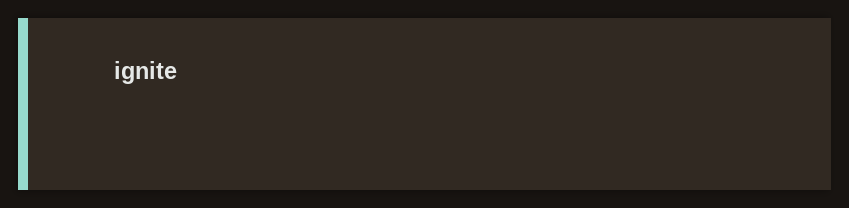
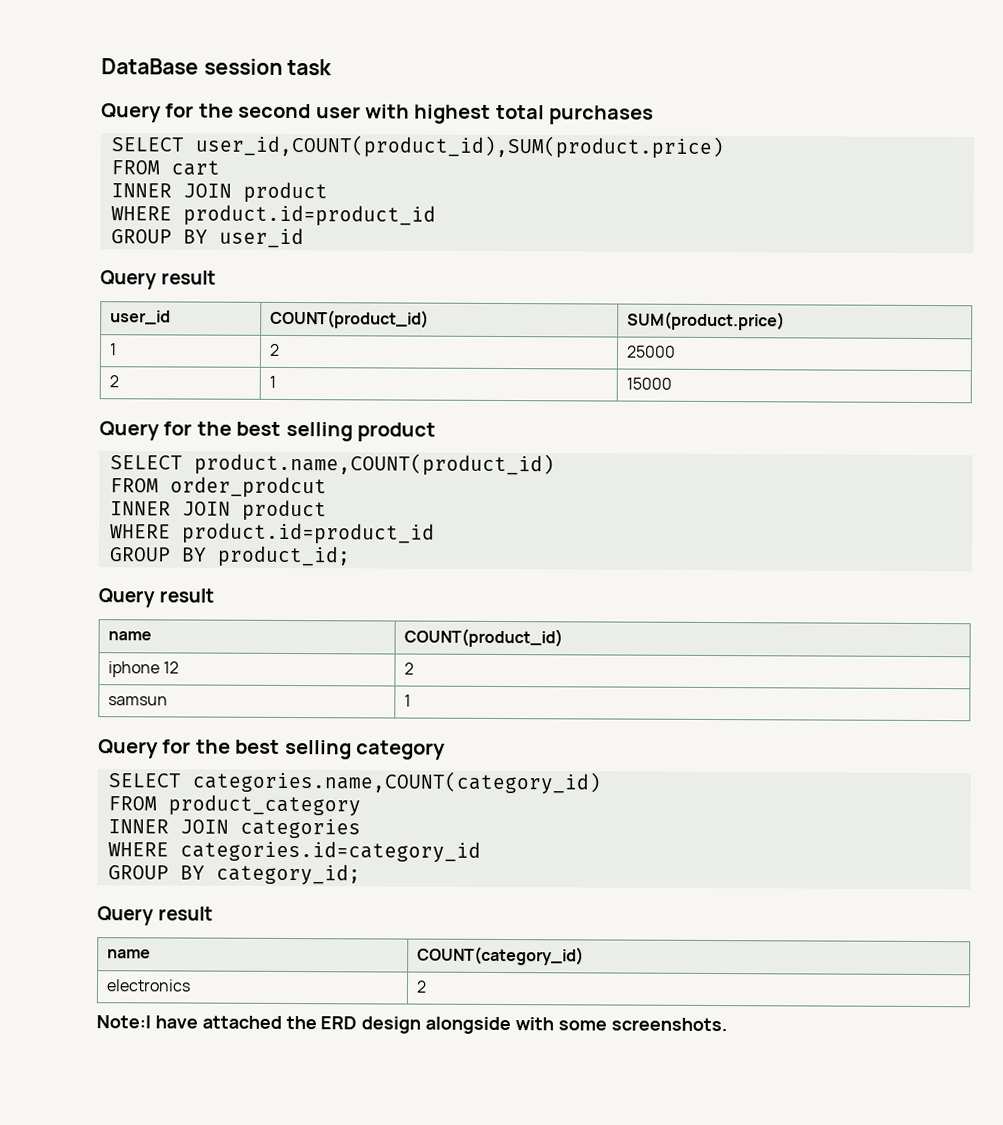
- ignite
+ DataBase session task
+ Query for the second user with highest total purchases
+ SELECT user_id,COUNT(product_id),SUM(product.price)
+ FROM cart
+ INNER JOIN product
+ WHERE product.id=product_id
+ GROUP BY user_id
+ Query result
+ user_id | COUNT(product_id) | SUM(product.price)
+ 1 | 2 | 25000
+ 2 | 1 | 15000
+ Query for the best selling product
+ SELECT product.name,COUNT(product_id)
+ FROM order_prodcut
+ INNER JOIN product
+ WHERE product.id=product_id
+ GROUP BY product_id;
+ Query result
+ name | COUNT(product_id)
+ iphone 12 | 2
+ samsun | 1
+ Query for the best selling category
+ SELECT categories.name,COUNT(category_id)
+ FROM product_category
+ INNER JOIN categories
+ WHERE categories.id=category_id
+ GROUP BY category_id;
+ Query result
+ name | COUNT(category_id)
+ electronics | 2
+ Note:I have attached the ERD design alongside with some screenshots.

